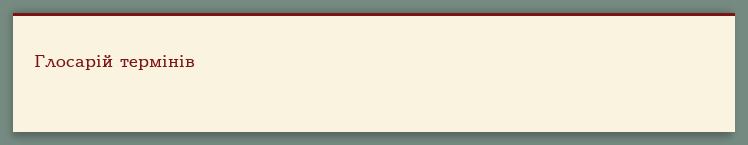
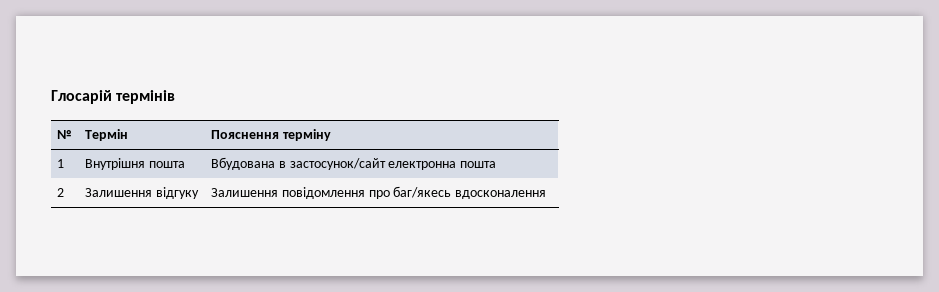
+ № | Термін | Пояснення терміну
+ 1 | Внутрішня пошта | Вбудована в застосунок/сайт електронна пошта
+ 2 | Залишення відгуку | Залишення повідомлення про баг/якесь вдосконалення

